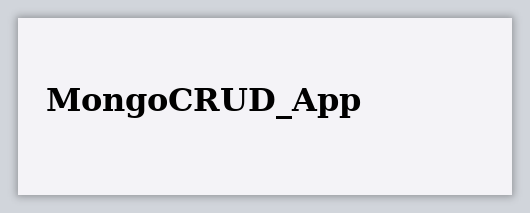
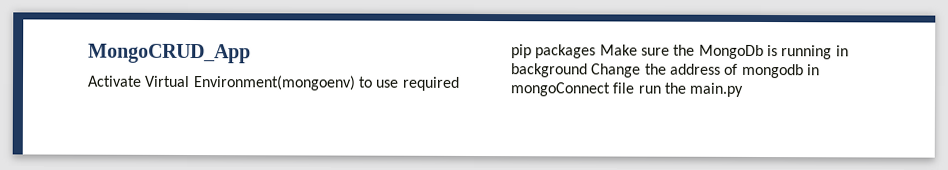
+ Activate Virtual Environment(mongoenv) to use required pip packages Make sure the MongoDb is running in background Change the address of mongodb in mongoConnect file run the main.py

